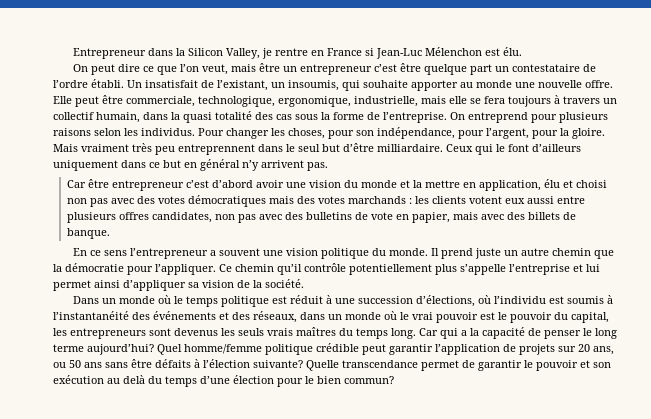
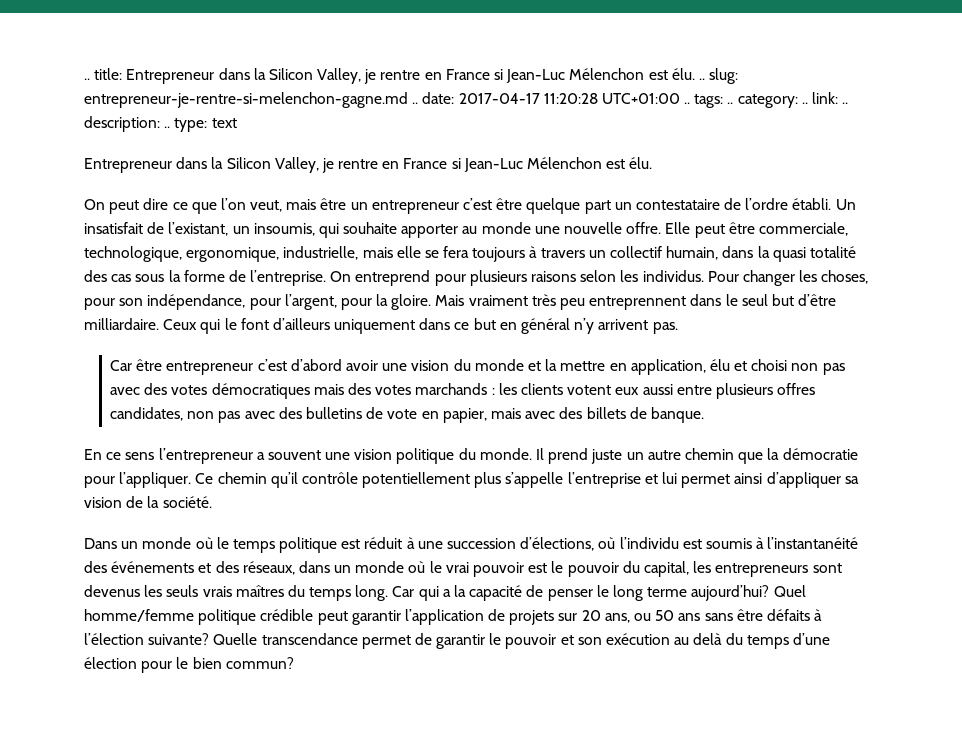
+ .. title: Entrepreneur dans la Silicon Valley, je rentre en France si Jean-Luc Mélenchon est élu. .. slug: entrepreneur-je-rentre-si-melenchon-gagne.md .. date: 2017-04-17 11:20:28 UTC+01:00 .. tags: .. category: .. link: .. description: .. type: text

